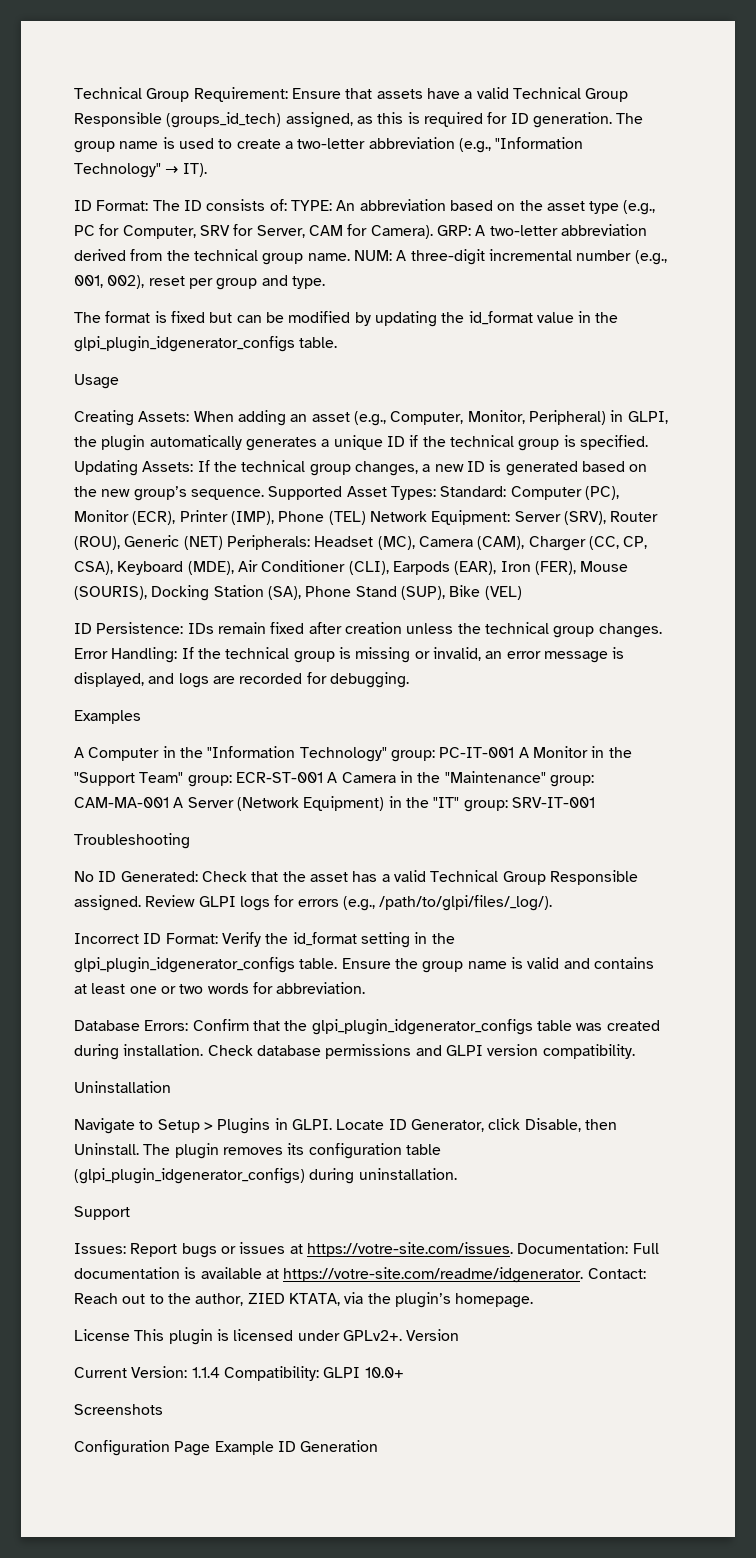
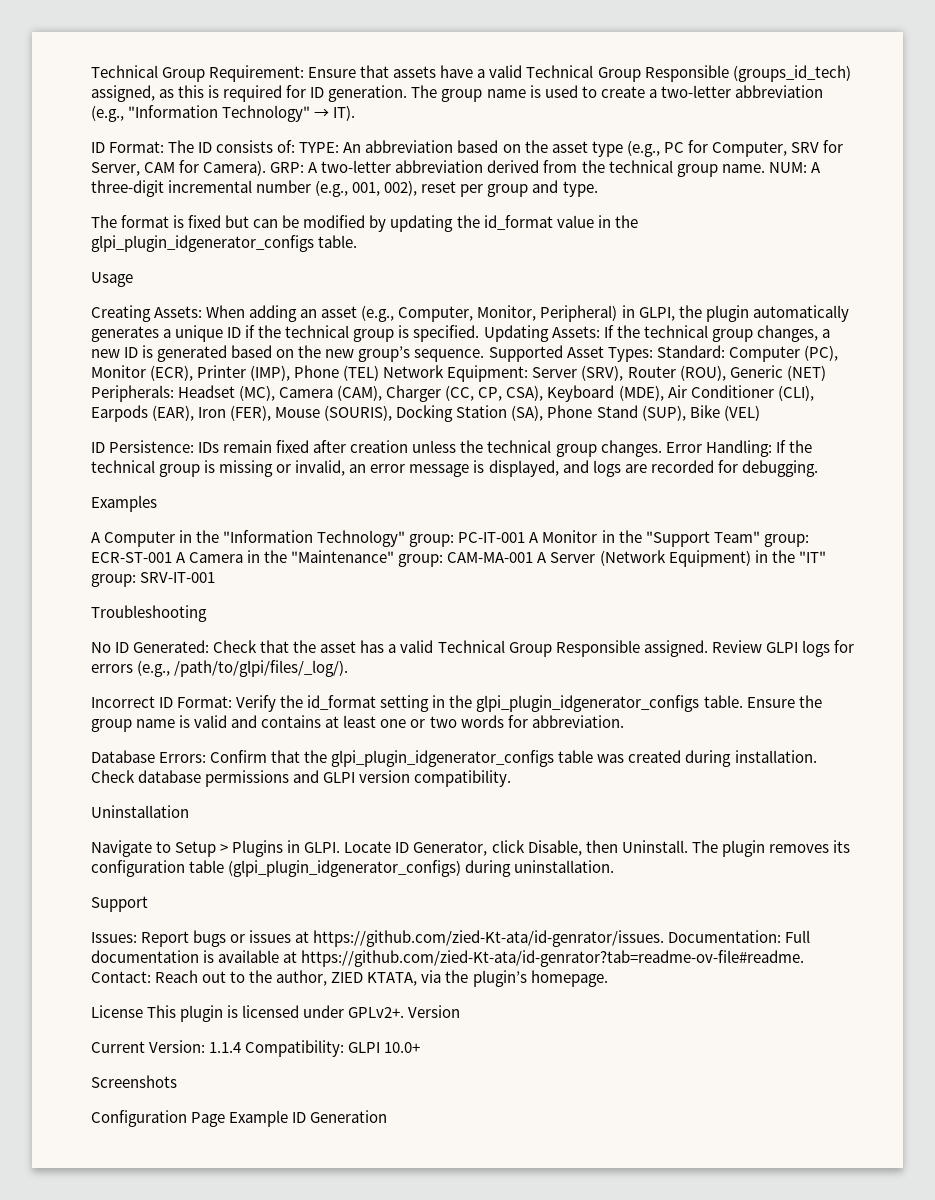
- Issues: Report bugs or issues at https://votre-site.com/issues. Documentation: Full documentation is available at https://votre-site.com/readme/idgenerator. Contact: Reach out to the author, ZIED KTATA, via the plugin’s homepage.
+ Issues: Report bugs or issues at https://github.com/zied-Kt-ata/id-genrator/issues. Documentation: Full documentation is available at https://github.com/zied-Kt-ata/id-genrator?tab=readme-ov-file#readme. Contact: Reach out to the author, ZIED KTATA, via the plugin’s homepage.

